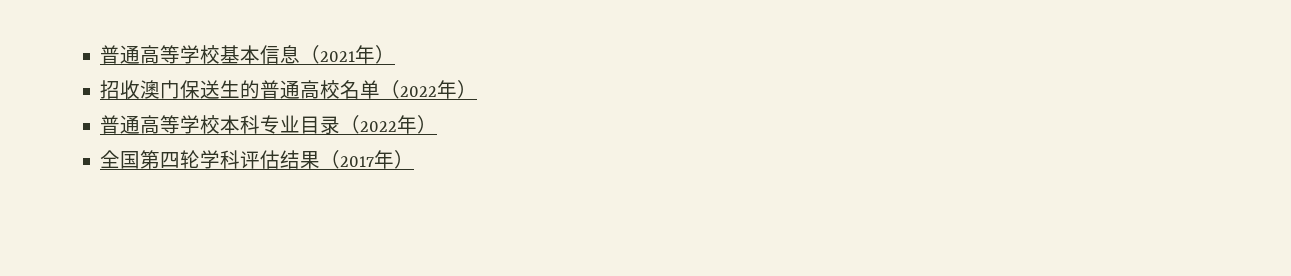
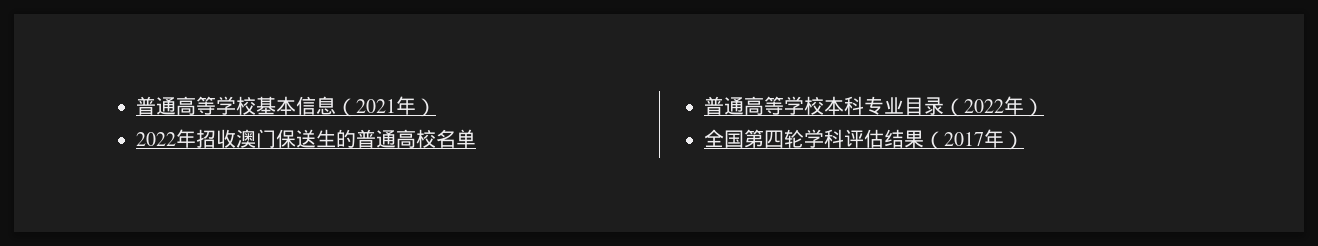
- 招收澳门保送生的普通高校名单（2022年）
+ 2022年招收澳门保送生的普通高校名单

